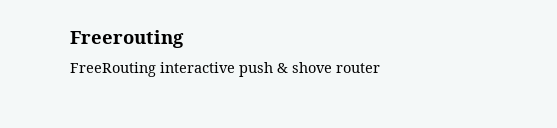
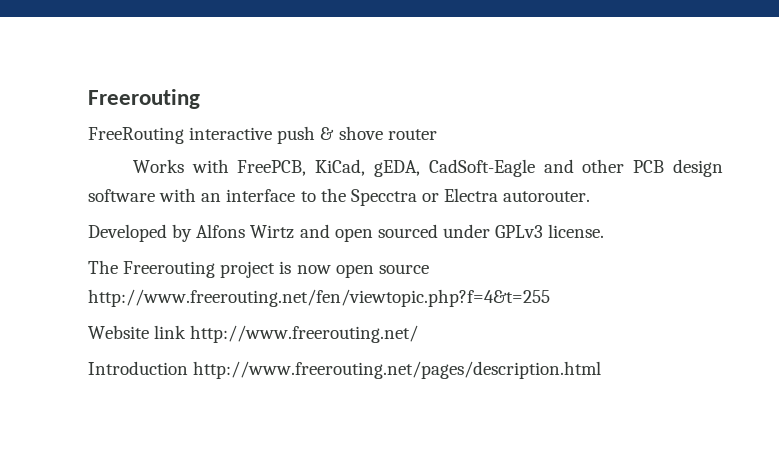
+ Works with FreePCB, KiCad, gEDA, CadSoft-Eagle and other PCB design software with an interface to the Specctra or Electra autorouter.
+ Developed by Alfons Wirtz and open sourced under GPLv3 license.
+ The Freerouting project is now open source http://www.freerouting.net/fen/viewtopic.php?f=4&t=255
+ Website link http://www.freerouting.net/
+ Introduction http://www.freerouting.net/pages/description.html

